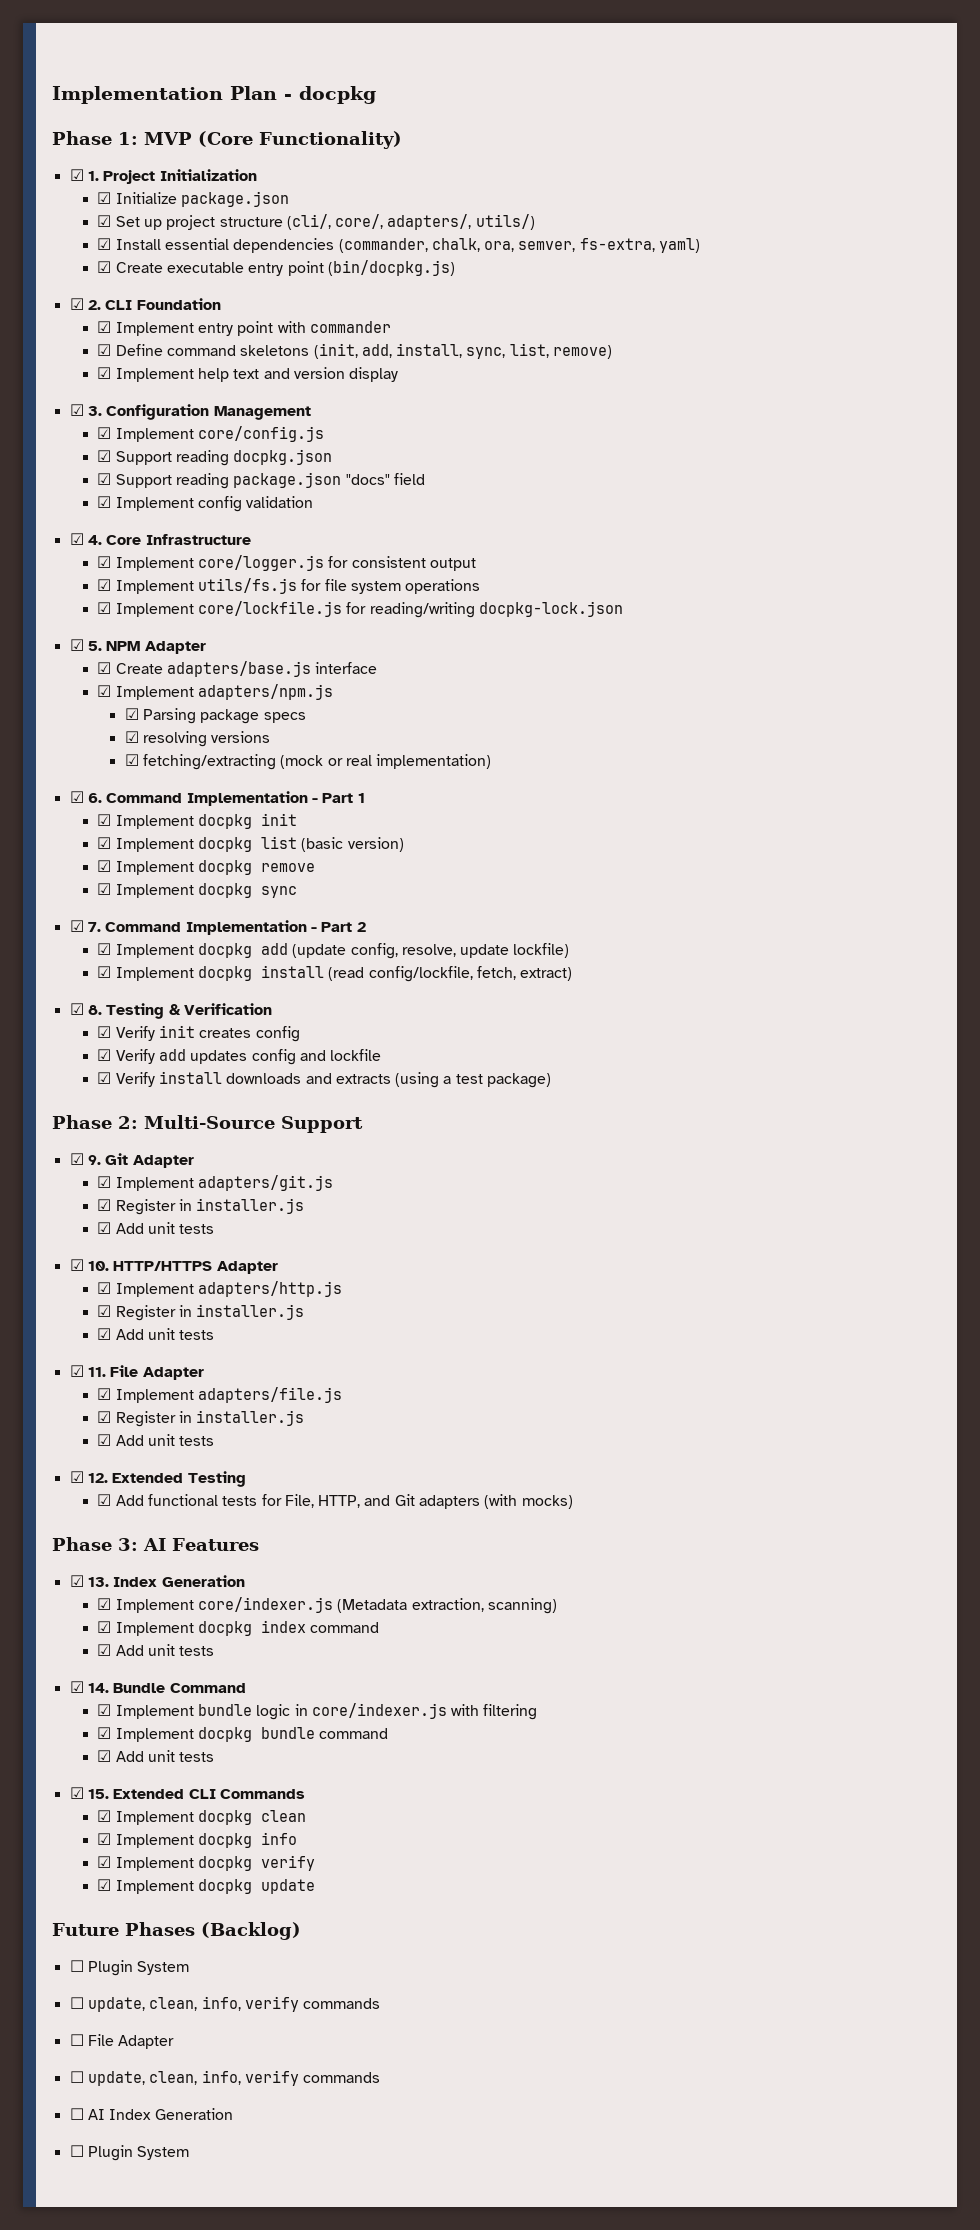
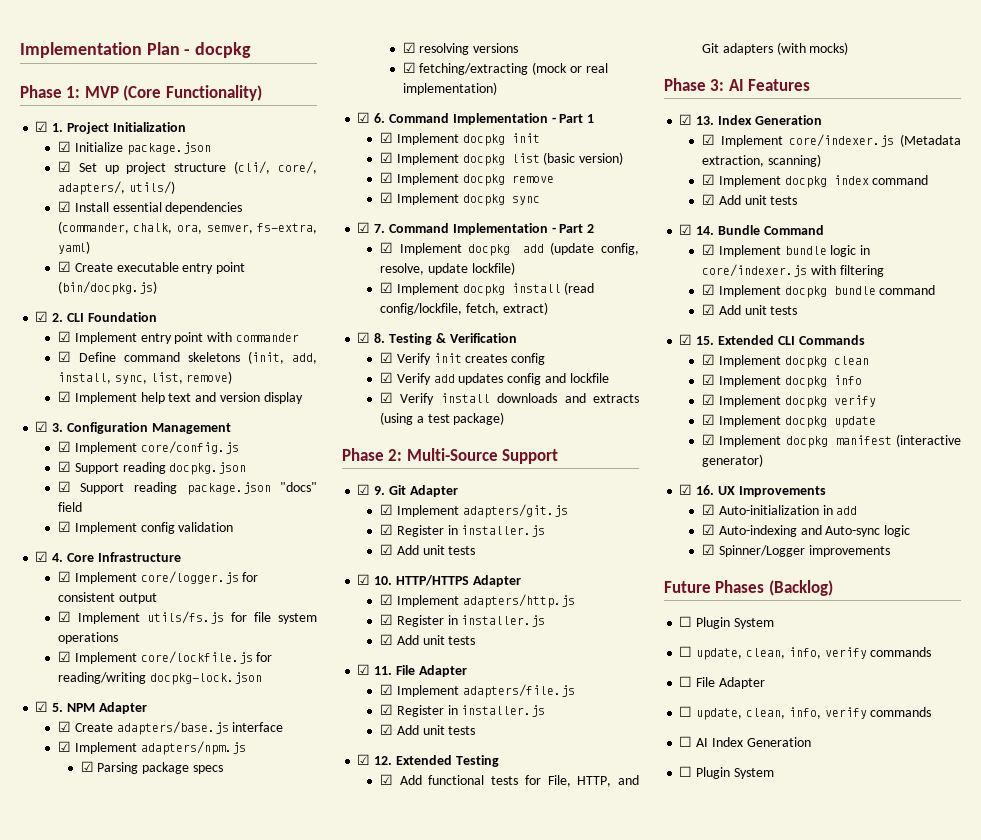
+ ☑ Implement docpkg manifest (interactive generator)
+ ☑ 16. UX Improvements
+ ☑ Auto-initialization in add
+ ☑ Auto-indexing and Auto-sync logic
+ ☑ Spinner/Logger improvements

